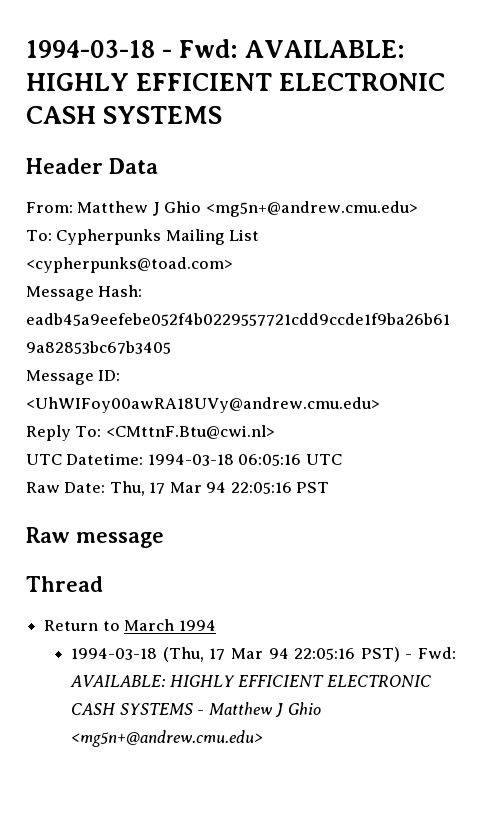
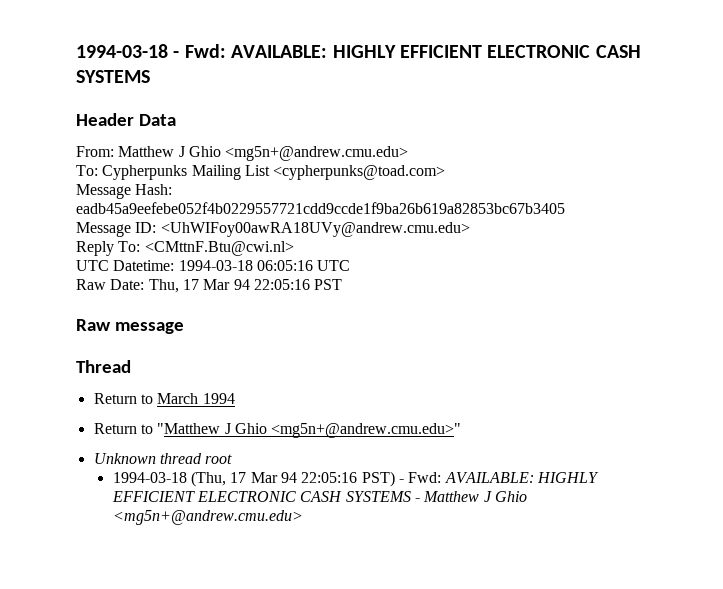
+ Return to "Matthew J Ghio <mg5n+@andrew.cmu.edu>"
+ Unknown thread root

